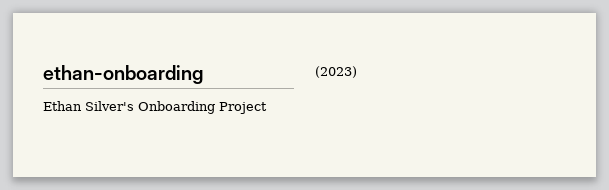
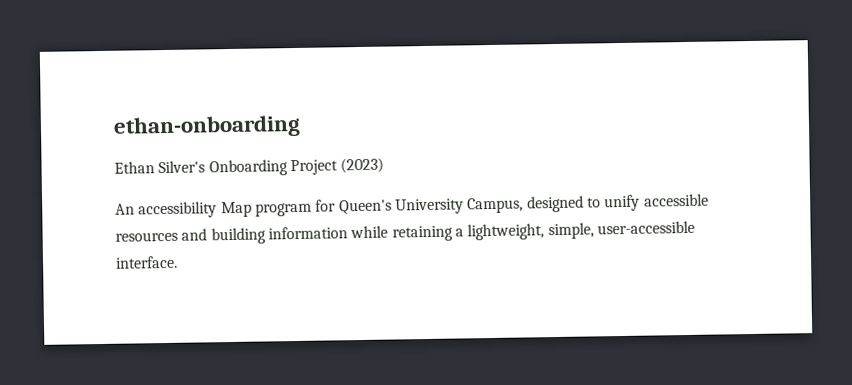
+ An accessibility Map program for Queen's University Campus, designed to unify accessible resources and building information while retaining a lightweight, simple, user-accessible interface.

